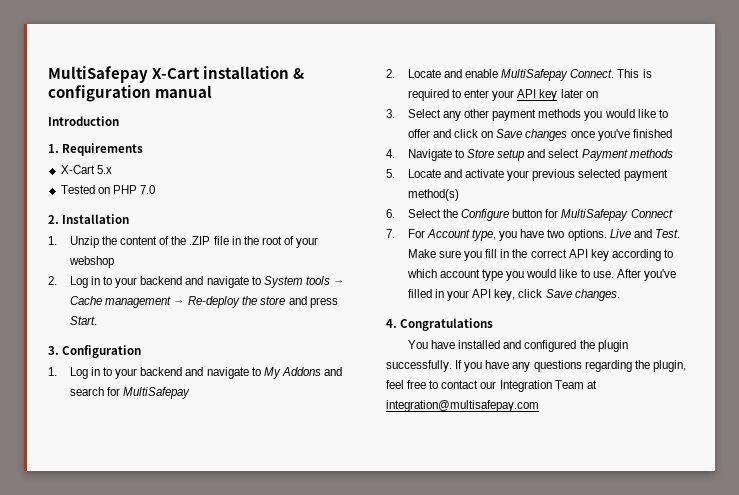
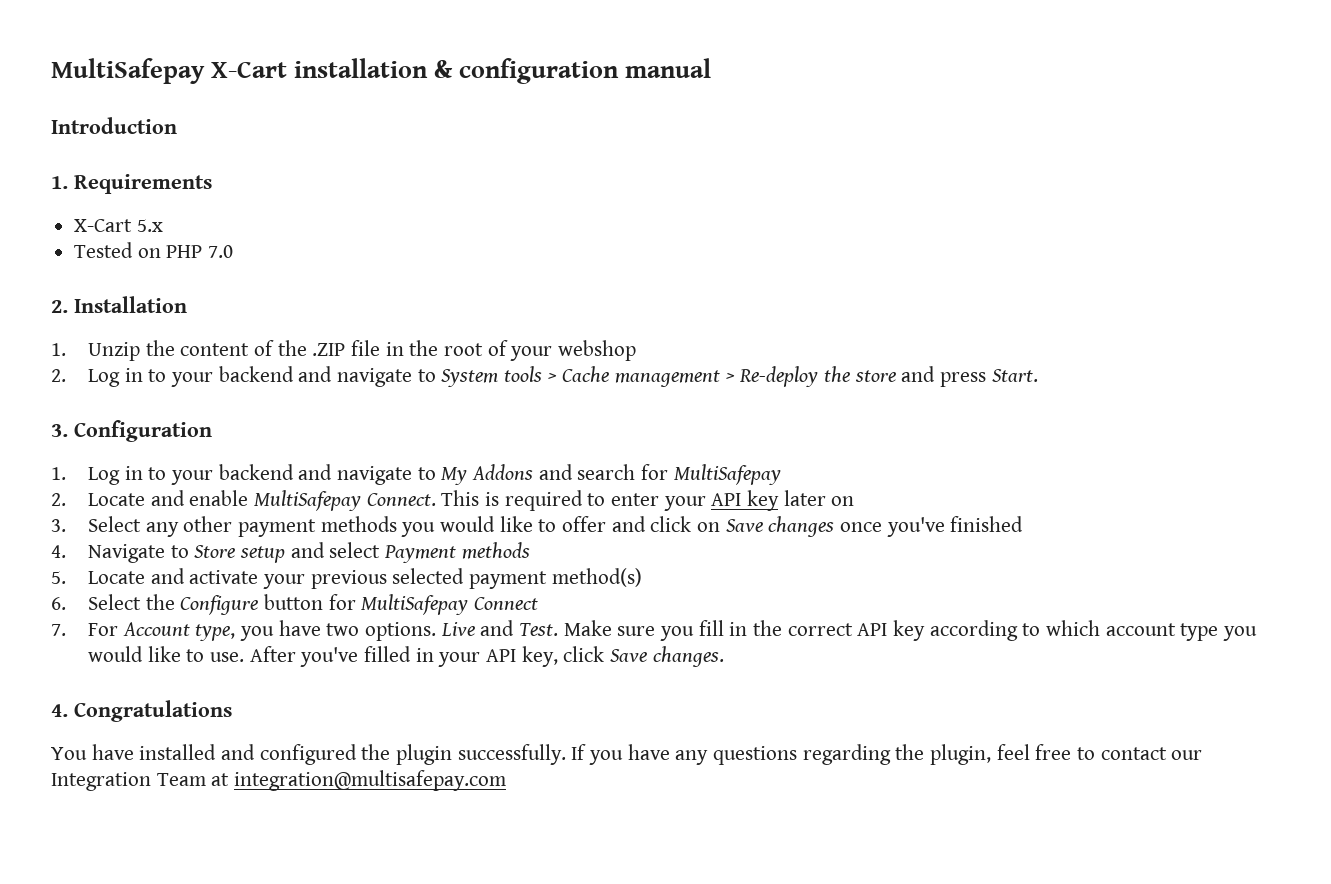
- 2. Log in to your backend and navigate to System tools → Cache management → Re-deploy the store and press Start.
+ 2. Log in to your backend and navigate to System tools > Cache management > Re-deploy the store and press Start.

